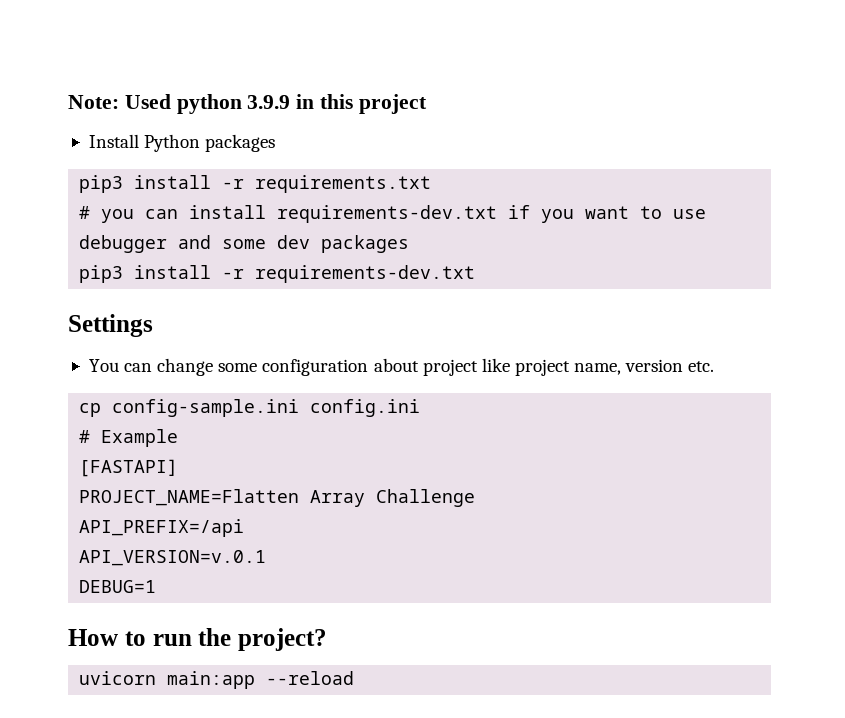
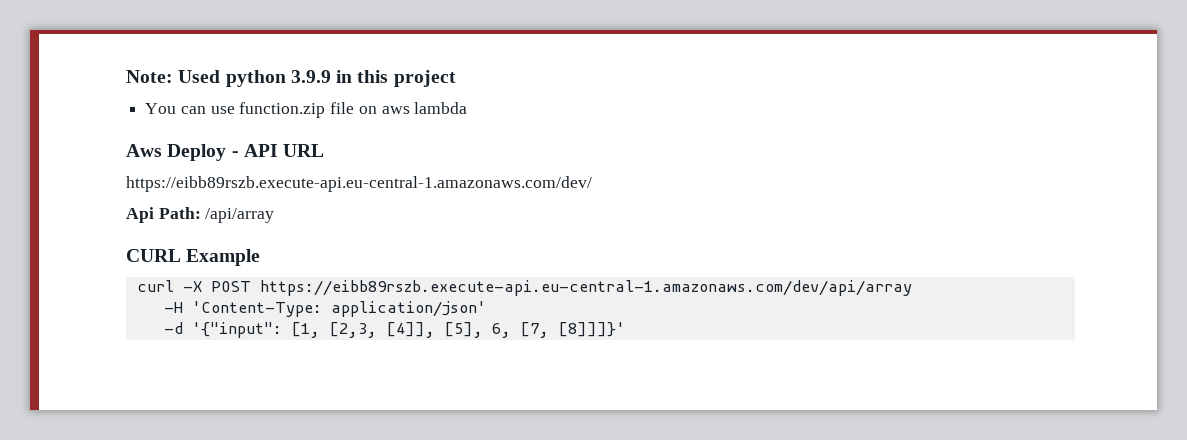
- Install Python packages
- pip3 install -r requirements.txt
- # you can install requirements-dev.txt if you want to use debugger and some dev packages
- pip3 install -r requirements-dev.txt
- Settings
- You can change some configuration about project like project name, version etc.
- cp config-sample.ini config.ini
- # Example
- [FASTAPI]
- PROJECT_NAME=Flatten Array Challenge
- API_PREFIX=/api
- API_VERSION=v.0.1
- DEBUG=1
- How to run the project?
- uvicorn main:app --reload
+ You can use function.zip file on aws lambda
+ Aws Deploy - API URL
+ https://eibb89rszb.execute-api.eu-central-1.amazonaws.com/dev/
+ Api Path: /api/array
+ CURL Example
+ curl -X POST https://eibb89rszb.execute-api.eu-central-1.amazonaws.com/dev/api/array
+ -H 'Content-Type: application/json'
+ -d '{"input": [1, [2,3, [4]], [5], 6, [7, [8]]]}'

